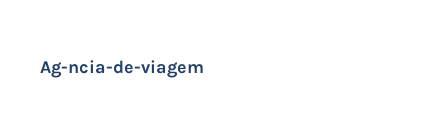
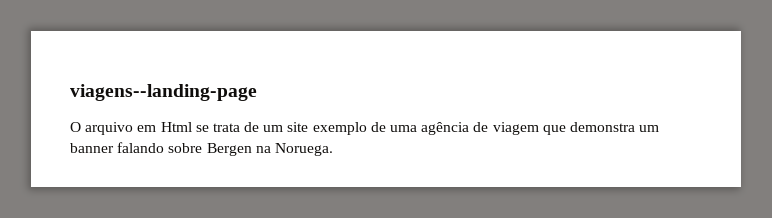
- Ag-ncia-de-viagem
+ viagens--landing-page
+ O arquivo em Html se trata de um site exemplo de uma agência de viagem que demonstra um banner falando sobre Bergen na Noruega.

